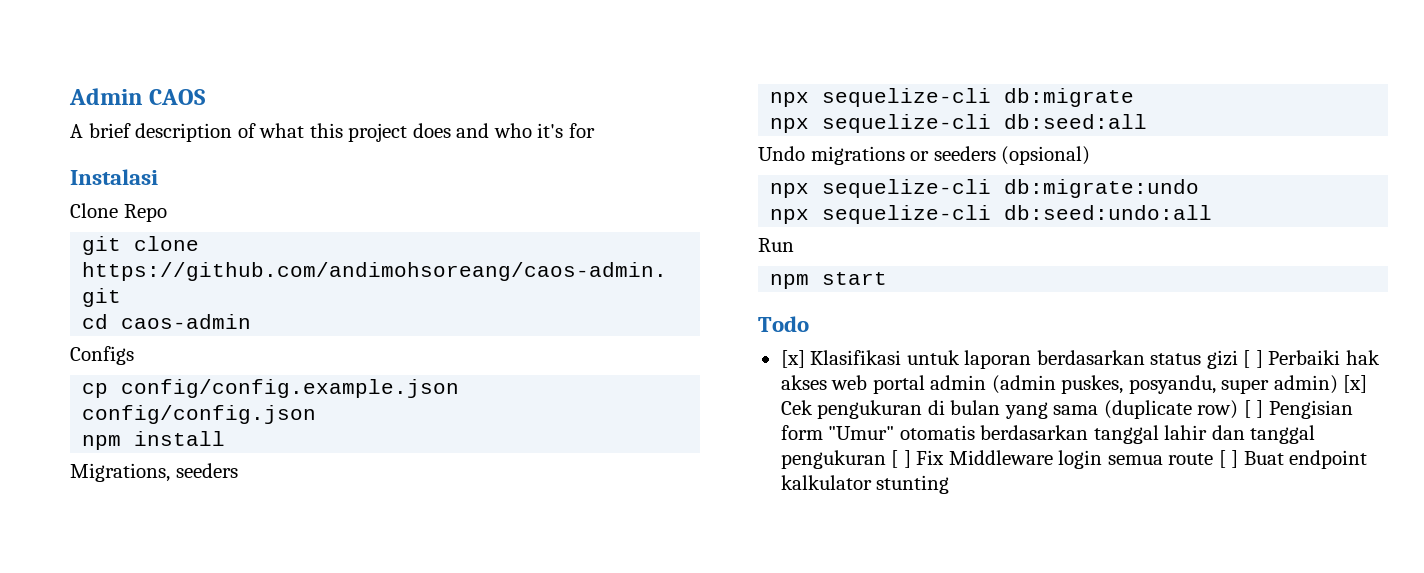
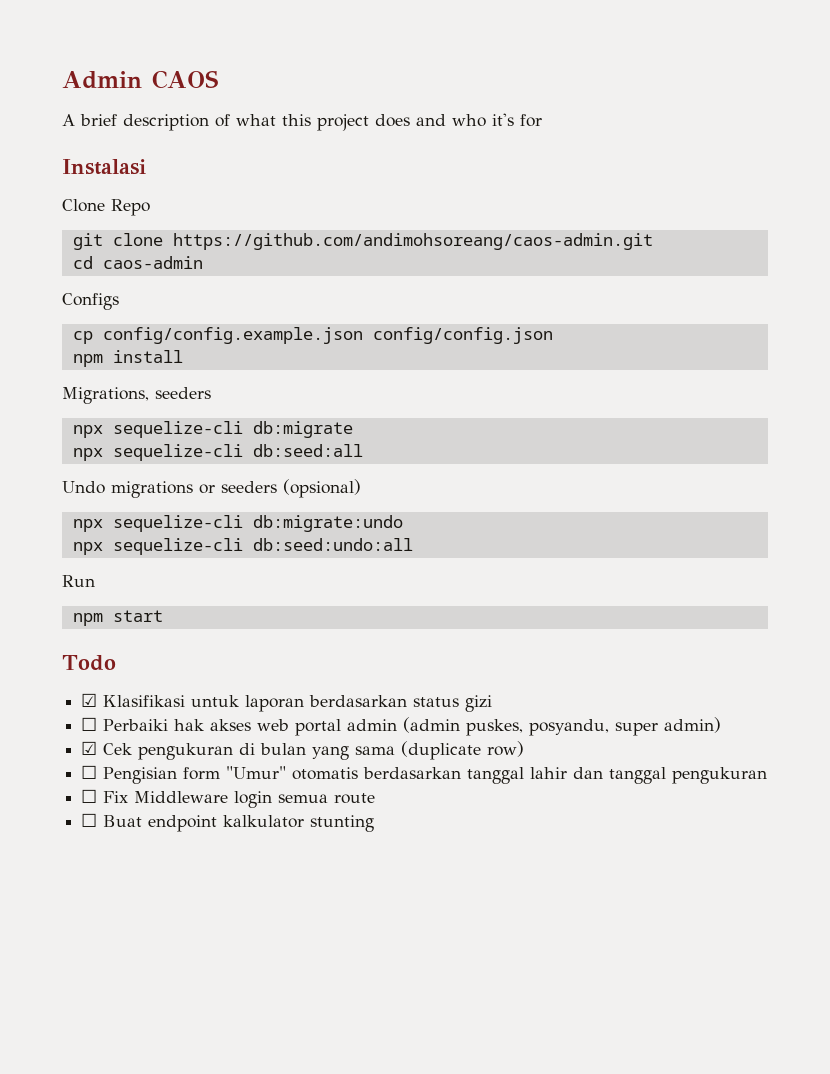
- [x] Klasifikasi untuk laporan berdasarkan status gizi [ ] Perbaiki hak akses web portal admin (admin puskes, posyandu, super admin) [x] Cek pengukuran di bulan yang sama (duplicate row) [ ] Pengisian form "Umur" otomatis berdasarkan tanggal lahir dan tanggal pengukuran [ ] Fix Middleware login semua route [ ] Buat endpoint kalkulator stunting
+ ☑ Klasifikasi untuk laporan berdasarkan status gizi
+ ☐ Perbaiki hak akses web portal admin (admin puskes, posyandu, super admin)
+ ☑ Cek pengukuran di bulan yang sama (duplicate row)
+ ☐ Pengisian form "Umur" otomatis berdasarkan tanggal lahir dan tanggal pengukuran
+ ☐ Fix Middleware login semua route
+ ☐ Buat endpoint kalkulator stunting

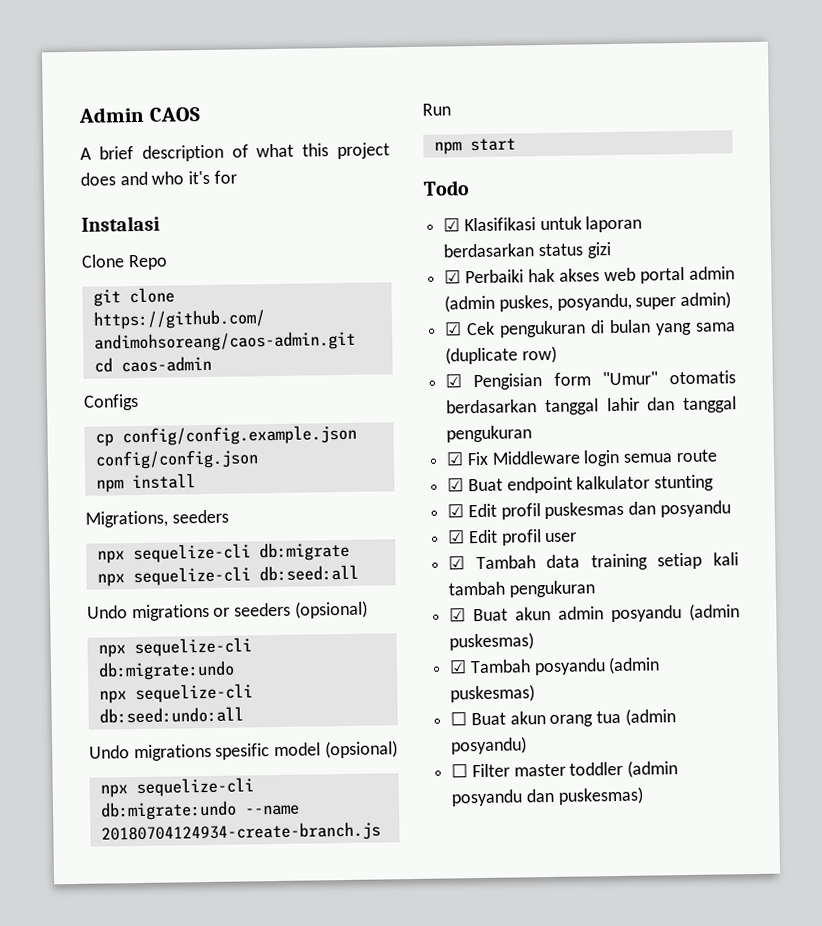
+ Undo migrations spesific model (opsional)
+ npx sequelize-cli db:migrate:undo --name 20180704124934-create-branch.js
- ☐ Perbaiki hak akses web portal admin (admin puskes, posyandu, super admin)
+ ☑ Perbaiki hak akses web portal admin (admin puskes, posyandu, super admin)
- ☐ Pengisian form "Umur" otomatis berdasarkan tanggal lahir dan tanggal pengukuran
+ ☑ Pengisian form "Umur" otomatis berdasarkan tanggal lahir dan tanggal pengukuran
- ☐ Fix Middleware login semua route
+ ☑ Fix Middleware login semua route
- ☐ Buat endpoint kalkulator stunting
+ ☑ Buat endpoint kalkulator stunting
+ ☑ Edit profil puskesmas dan posyandu
+ ☑ Edit profil user
+ ☑ Tambah data training setiap kali tambah pengukuran
+ ☑ Buat akun admin posyandu (admin puskesmas)
+ ☑ Tambah posyandu (admin puskesmas)
+ ☐ Buat akun orang tua (admin posyandu)
+ ☐ Filter master toddler (admin posyandu dan puskesmas)

